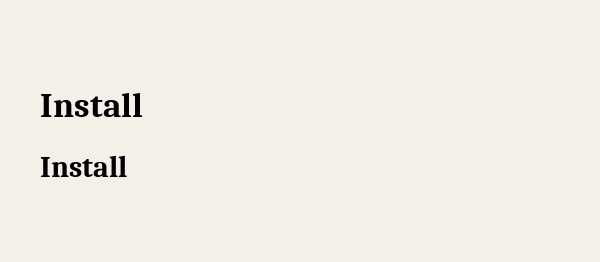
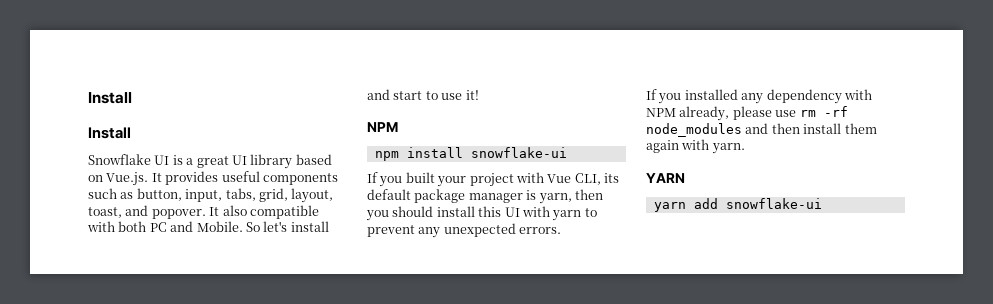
+ Snowflake UI is a great UI library based on Vue.js. It provides useful components such as button, input, tabs, grid, layout, toast, and popover. It also compatible with both PC and Mobile. So let's install and start to use it!
+ NPM
+ npm install snowflake-ui
+ If you built your project with Vue CLI, its default package manager is yarn, then you should install this UI with yarn to prevent any unexpected errors.
+ If you installed any dependency with NPM already, please use rm -rf node_modules and then install them again with yarn.
+ YARN
+ yarn add snowflake-ui

